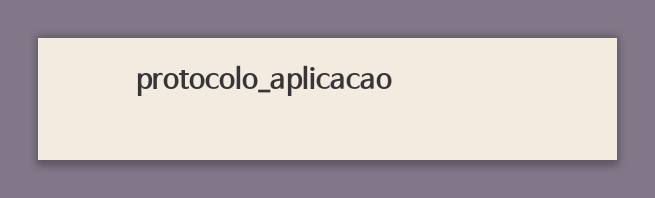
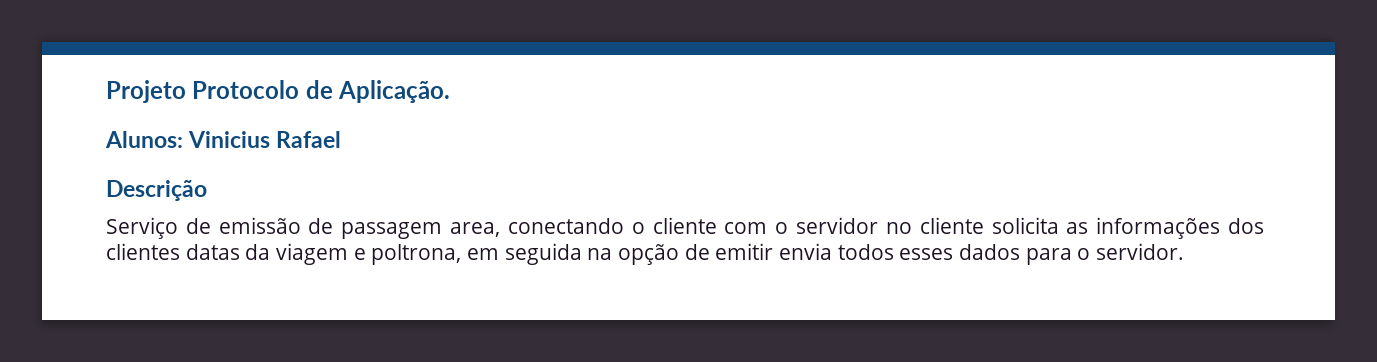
- protocolo_aplicacao
+ Projeto Protocolo de Aplicação.
+ Alunos: Vinicius Rafael
+ Descrição
+ Serviço de emissão de passagem area, conectando o cliente com o servidor no cliente solicita as informações dos clientes datas da viagem e poltrona, em seguida na opção de emitir envia todos esses dados para o servidor.

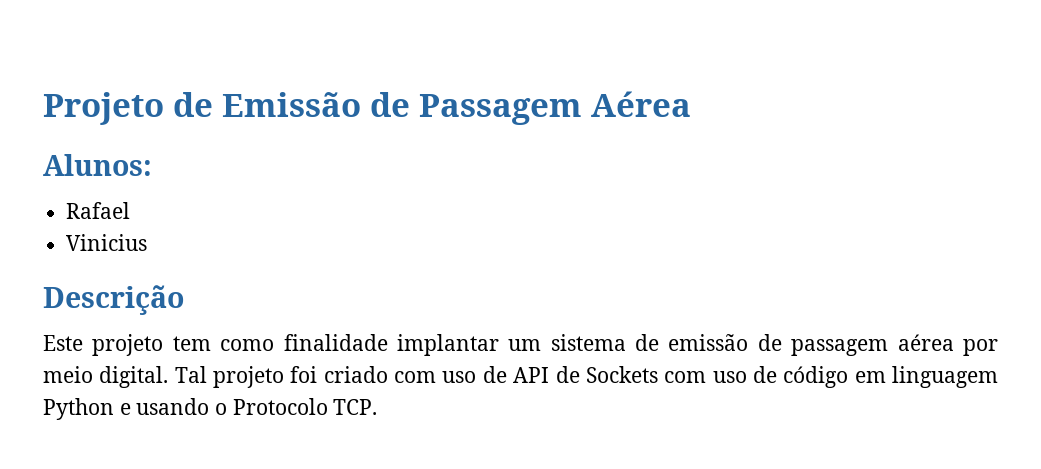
- Projeto Protocolo de Aplicação.
+ Projeto de Emissão de Passagem Aérea
- Alunos: Vinicius Rafael
+ Alunos:
+ Rafael
+ Vinicius
- Serviço de emissão de passagem area, conectando o cliente com o servidor no cliente solicita as informações dos clientes datas da viagem e poltrona, em seguida na opção de emitir envia todos esses dados para o servidor.
+ Este projeto tem como finalidade implantar um sistema de emissão de passagem aérea por meio digital. Tal projeto foi criado com uso de API de Sockets com uso de código em linguagem Python e usando o Protocolo TCP.

